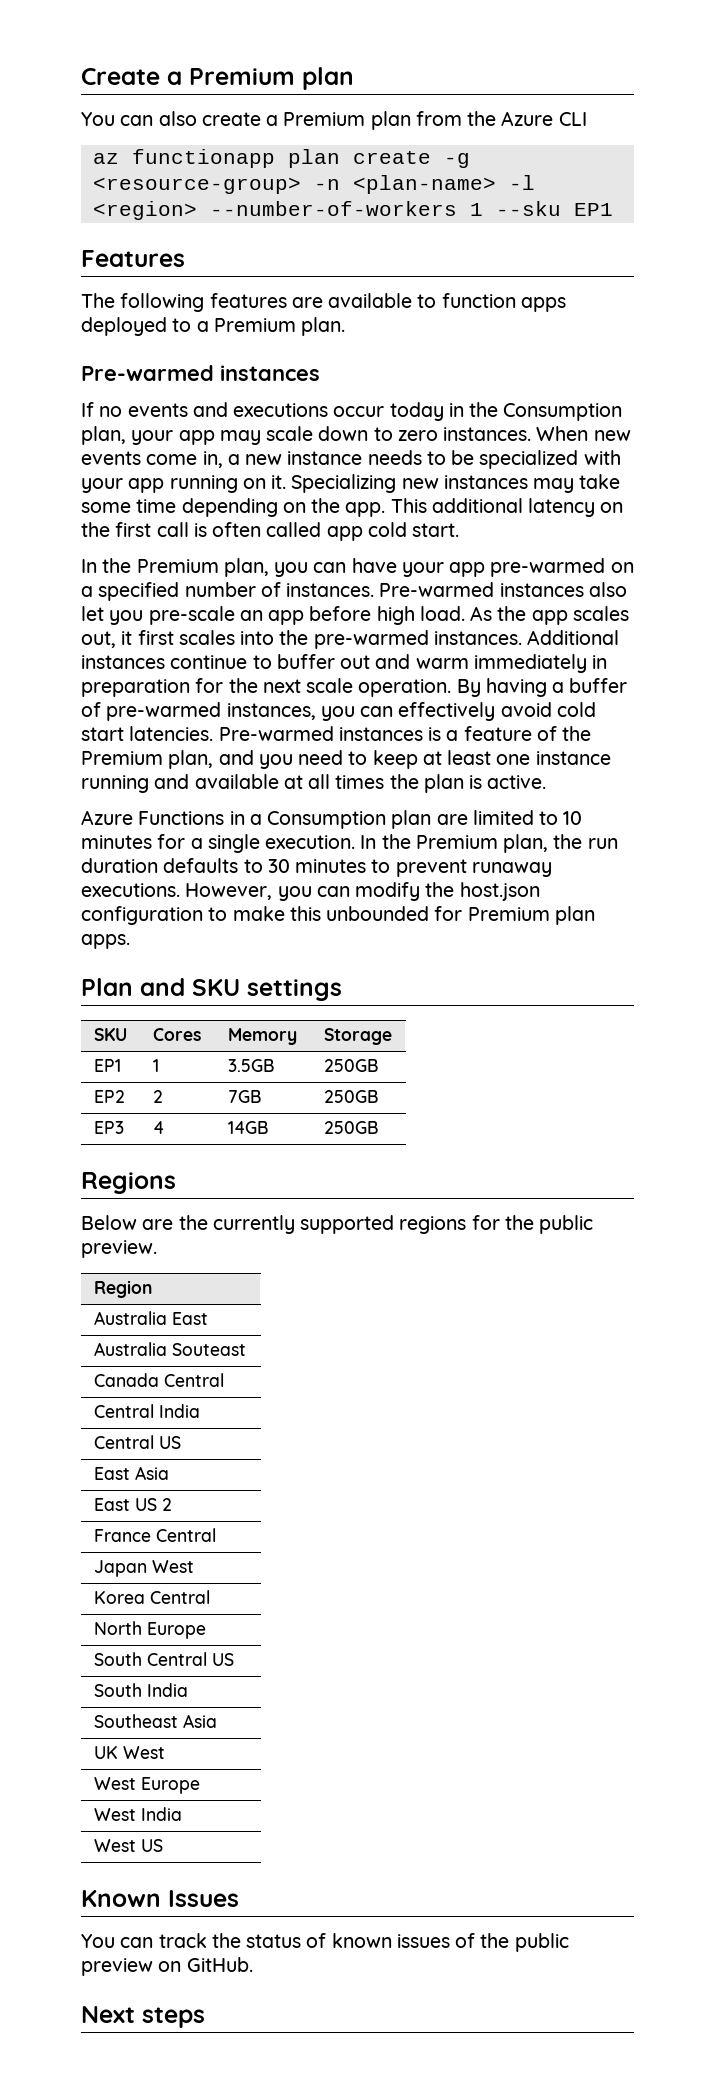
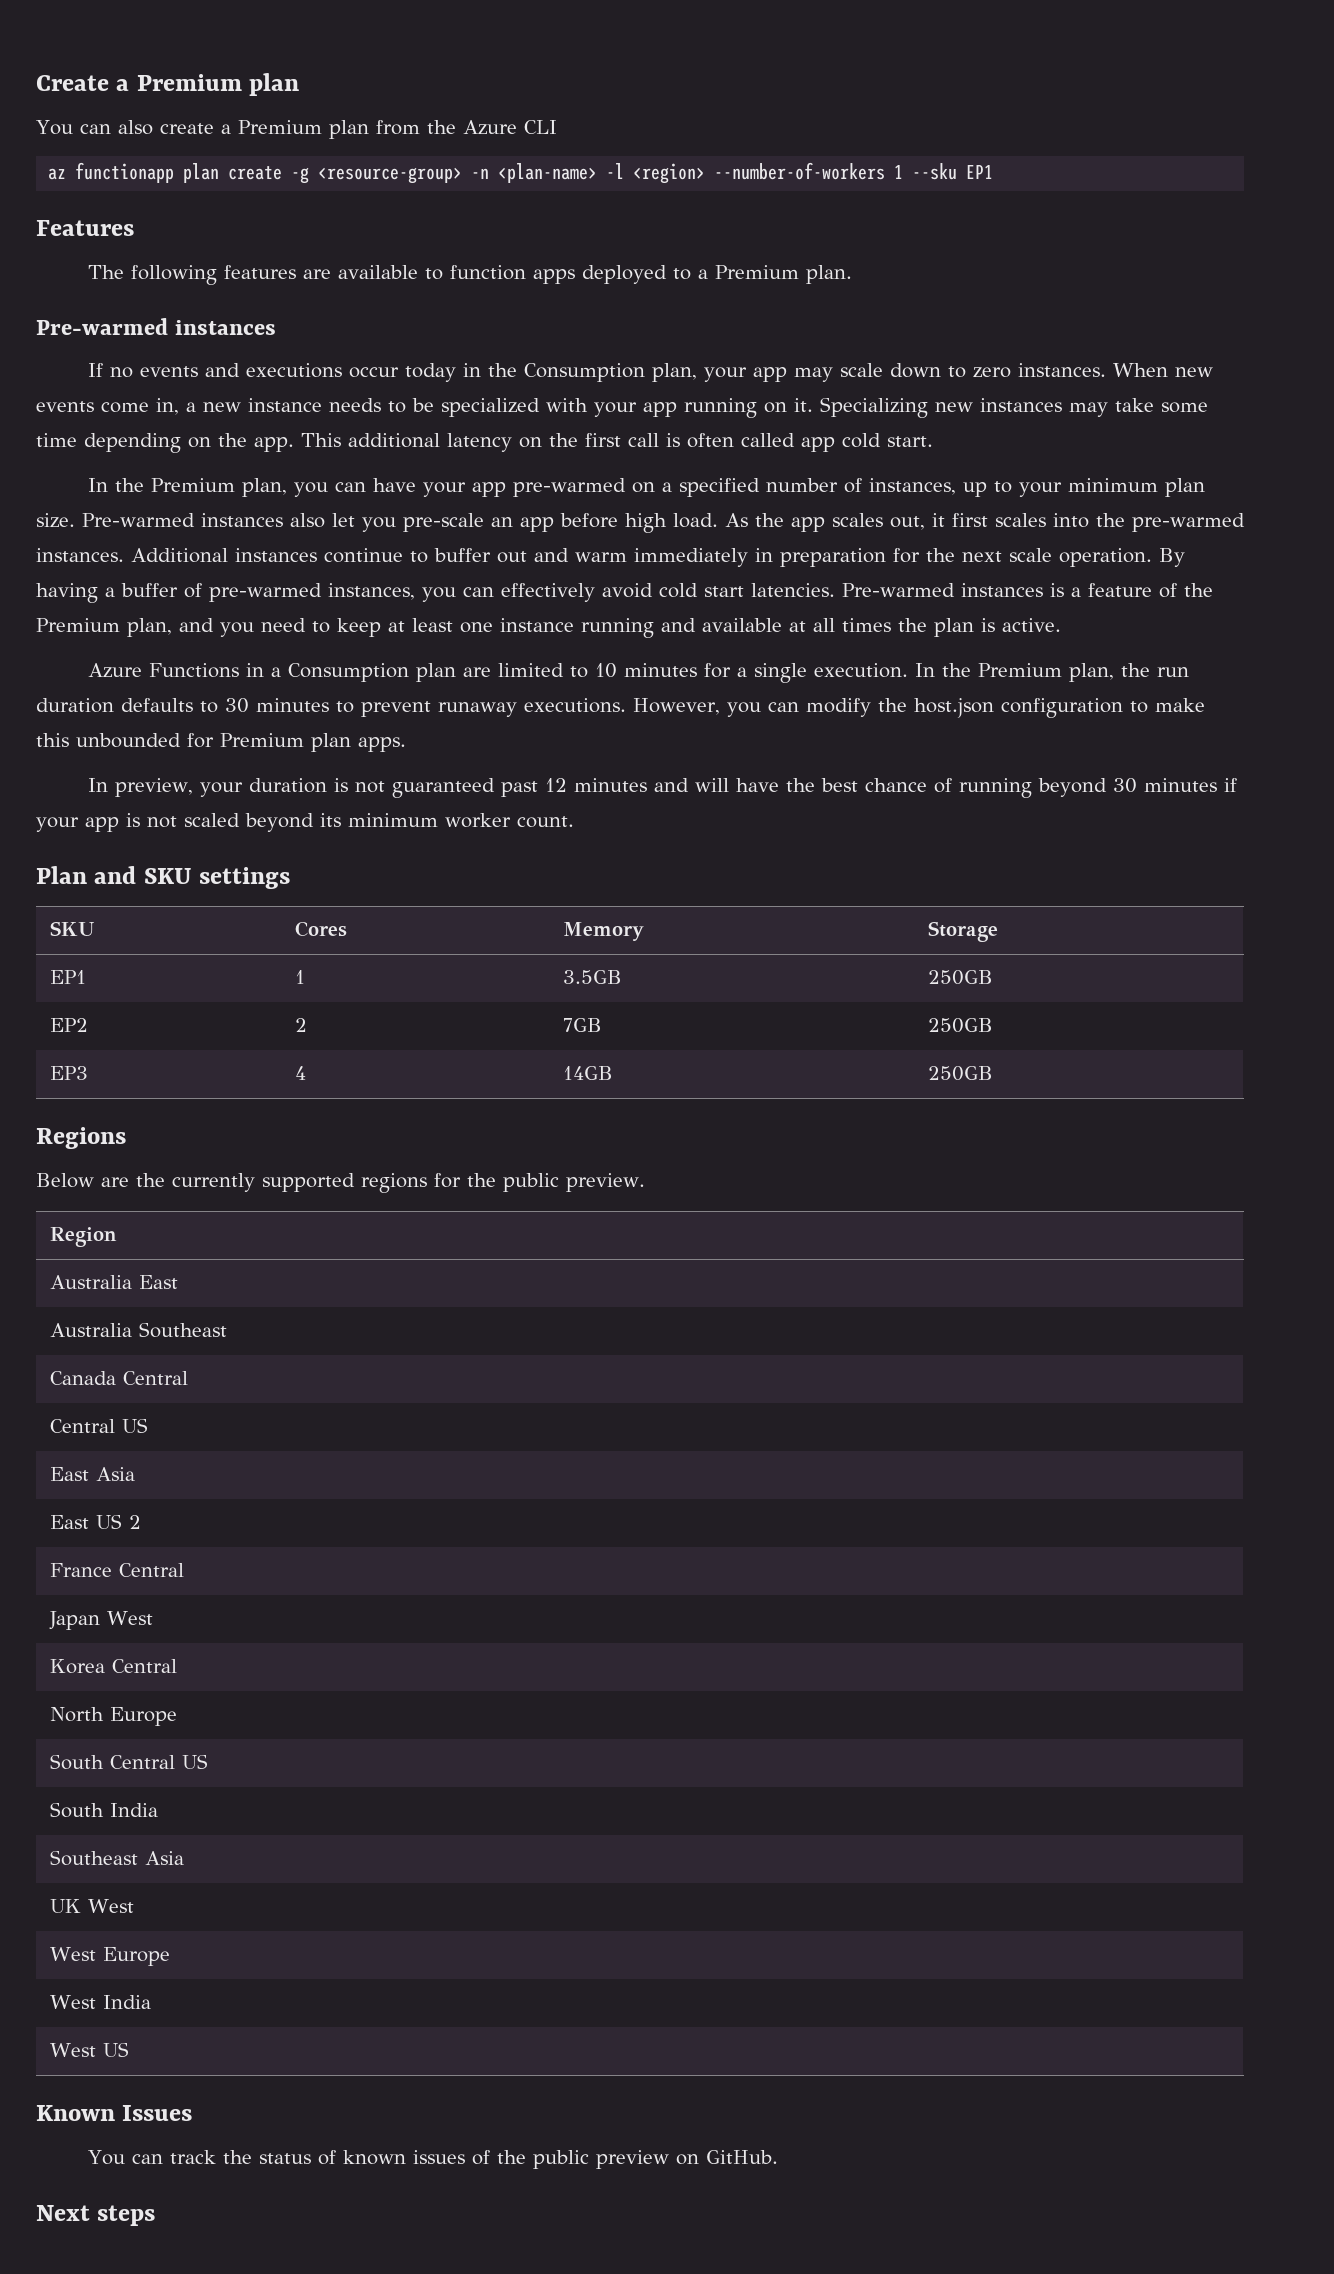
- In the Premium plan, you can have your app pre-warmed on a specified number of instances.
+ In the Premium plan, you can have your app pre-warmed on a specified number of instances, up to your minimum plan size.
+ In preview, your duration is not guaranteed past 12 minutes and will have the best chance of running beyond 30 minutes if your app is not scaled beyond its minimum worker count.
- Australia Souteast
+ Australia Southeast
- Central India

